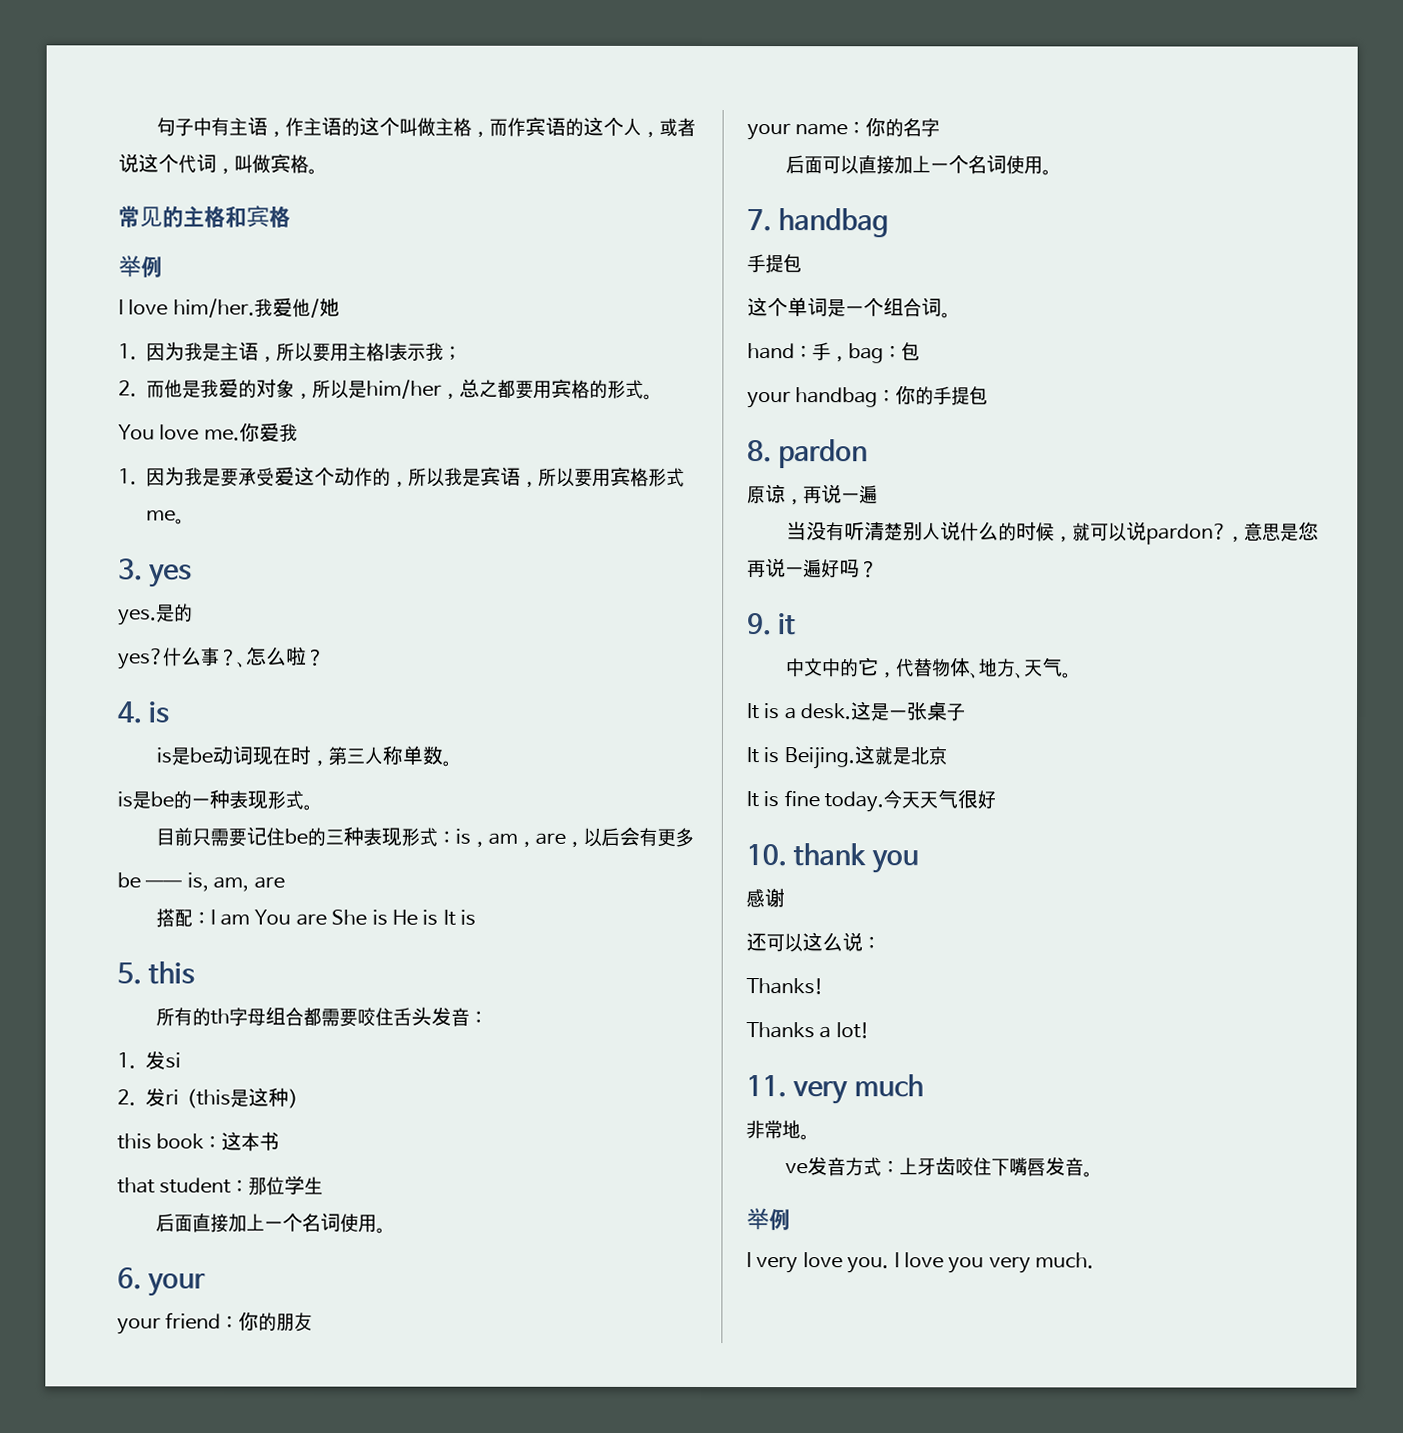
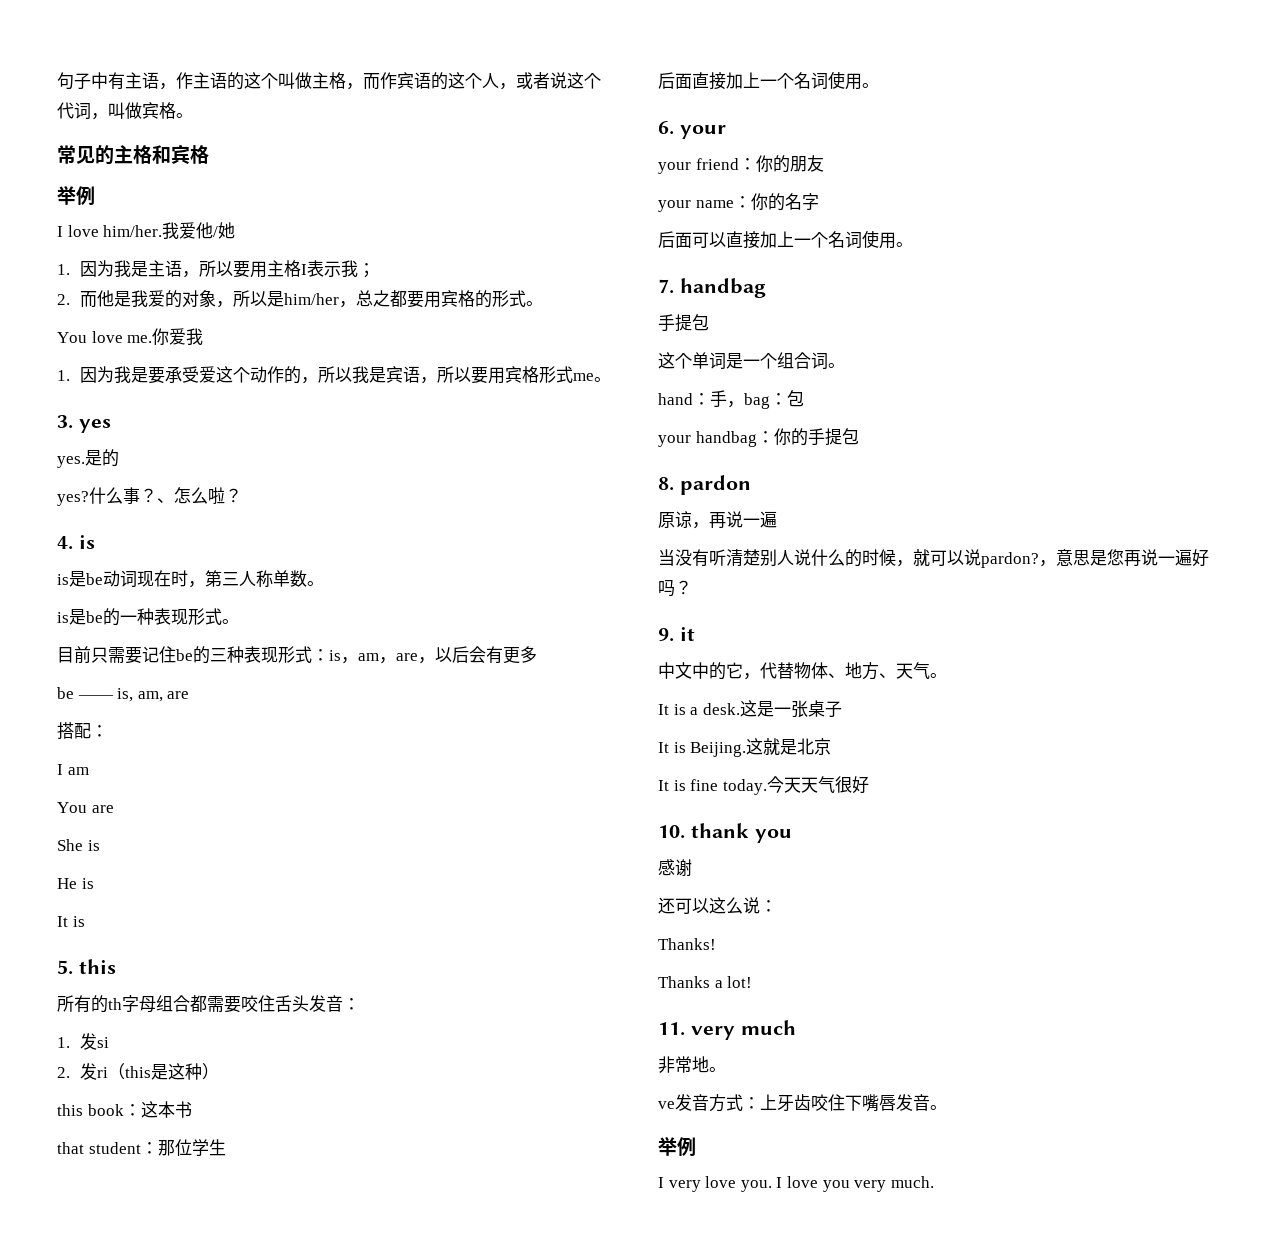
- 搭配：I am You are She is He is It is
+ 搭配：
+ I am
+ You are
+ She is
+ He is
+ It is

